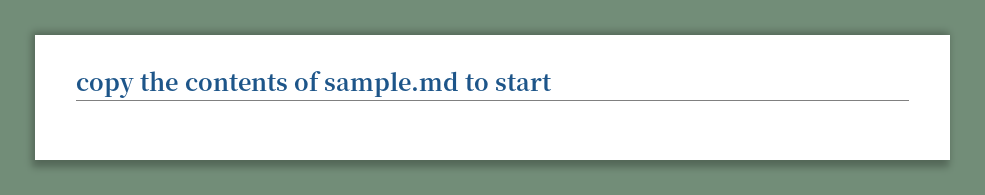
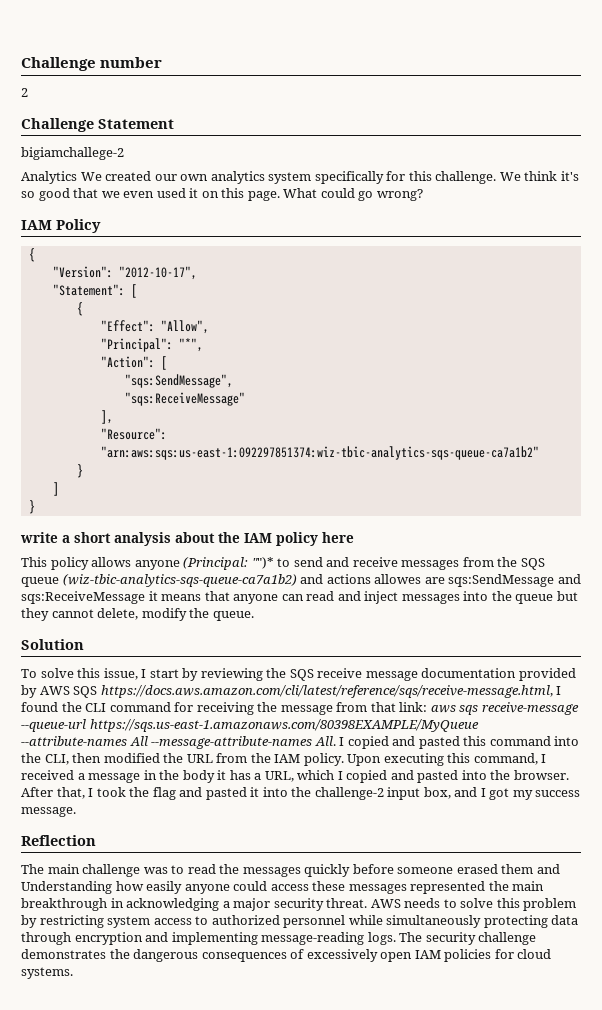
- copy the contents of sample.md to start
+ Challenge number
+ 2
+ Challenge Statement
+ bigiamchallege-2
+ Analytics We created our own analytics system specifically for this challenge. We think it's so good that we even used it on this page. What could go wrong?
+ IAM Policy
+ {
+ "Version": "2012-10-17",
+ "Statement": [
+ {
+ "Effect": "Allow",
+ "Principal": "*",
+ "Action": [
+ "sqs:SendMessage",
+ "sqs:ReceiveMessage"
+ ],
+ "Resource": "arn:aws:sqs:us-east-1:092297851374:wiz-tbic-analytics-sqs-queue-ca7a1b2"
+ }
+ ]
+ }
+ write a short analysis about the IAM policy here
+ This policy allows anyone (Principal: "")* to send and receive messages from the SQS queue (wiz-tbic-analytics-sqs-queue-ca7a1b2) and actions allowes are sqs:SendMessage and sqs:ReceiveMessage it means that anyone can read and inject messages into the queue but they cannot delete, modify the queue.
+ Solution
+ To solve this issue, I start by reviewing the SQS receive message documentation provided by AWS SQS https://docs.aws.amazon.com/cli/latest/reference/sqs/receive-message.html, I found the CLI command for receiving the message from that link: aws sqs receive-message --queue-url https://sqs.us-east-1.amazonaws.com/80398EXAMPLE/MyQueue --attribute-names All --message-attribute-names All. I copied and pasted this command into the CLI, then modified the URL from the IAM policy. Upon executing this command, I received a message in the body it has a URL, which I copied and pasted into the browser. After that, I took the flag and pasted it into the challenge-2 input box, and I got my success message.
+ Reflection
+ The main challenge was to read the messages quickly before someone erased them and Understanding how easily anyone could access these messages represented the main breakthrough in acknowledging a major security threat. AWS needs to solve this problem by restricting system access to authorized personnel while simultaneously protecting data through encryption and implementing message-reading logs. The security challenge demonstrates the dangerous consequences of excessively open IAM policies for cloud systems.

